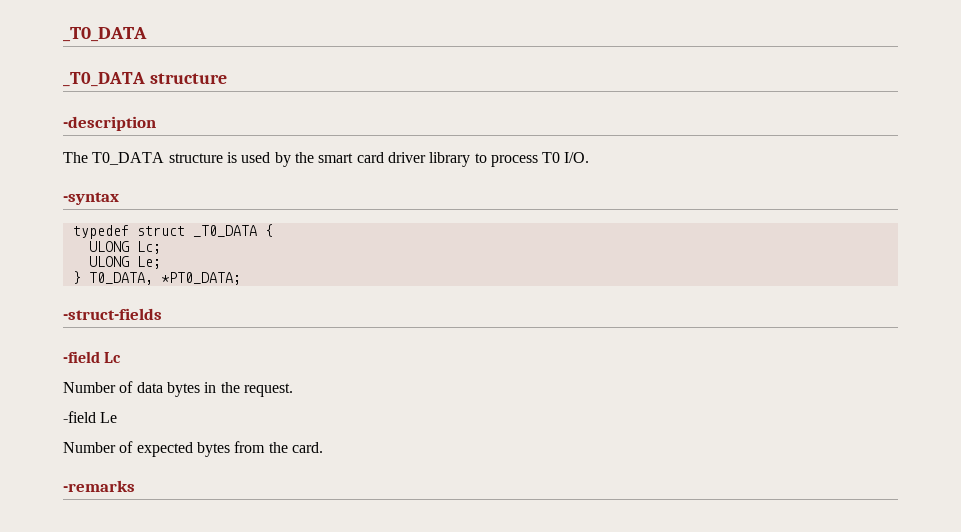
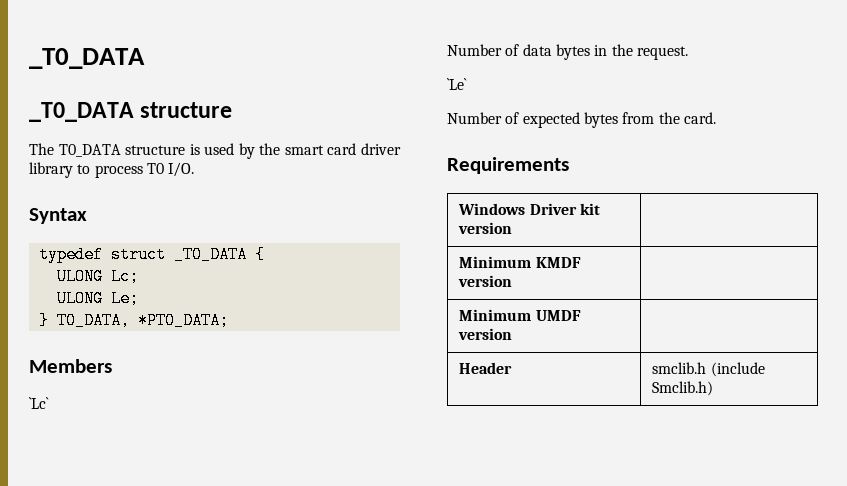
- -description
- -syntax
+ Syntax
- -struct-fields
- -field Lc
+ Members
+ `Lc`
- -field Le
+ `Le`
- -remarks
+ Requirements
+ Windows Driver kit version |
+ Minimum KMDF version |
+ Minimum UMDF version |
+ Header | smclib.h (include Smclib.h)

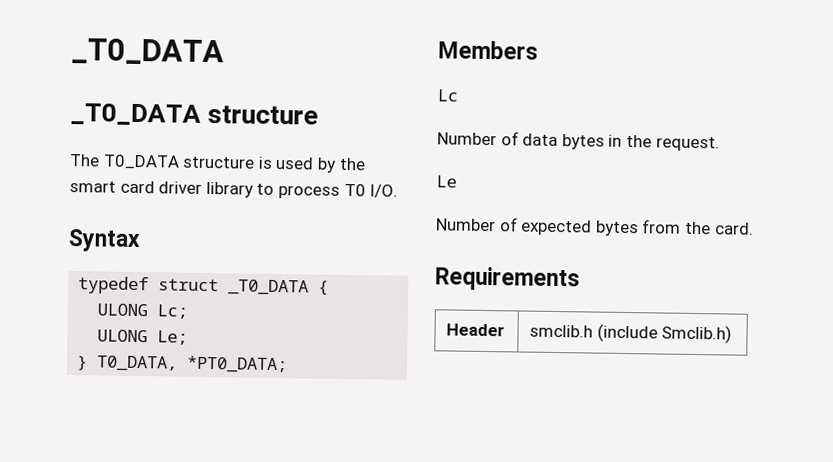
- `Lc`
+ Lc
- `Le`
+ Le
- Windows Driver kit version |
- Minimum KMDF version |
- Minimum UMDF version |

